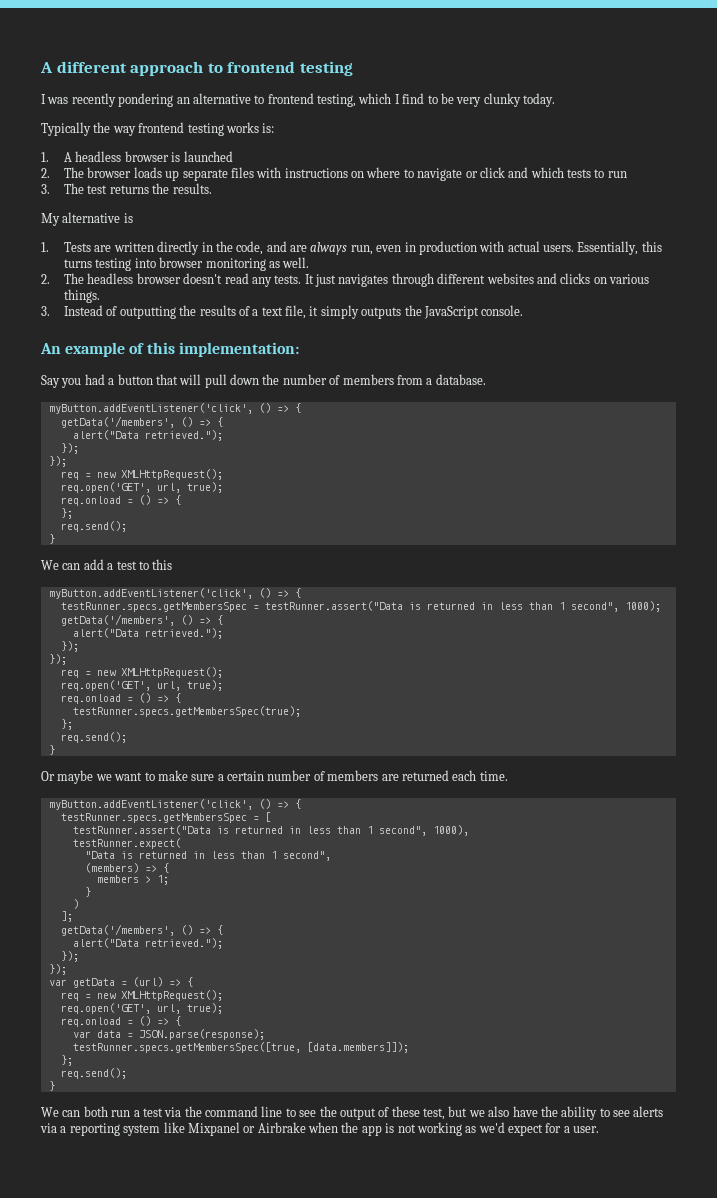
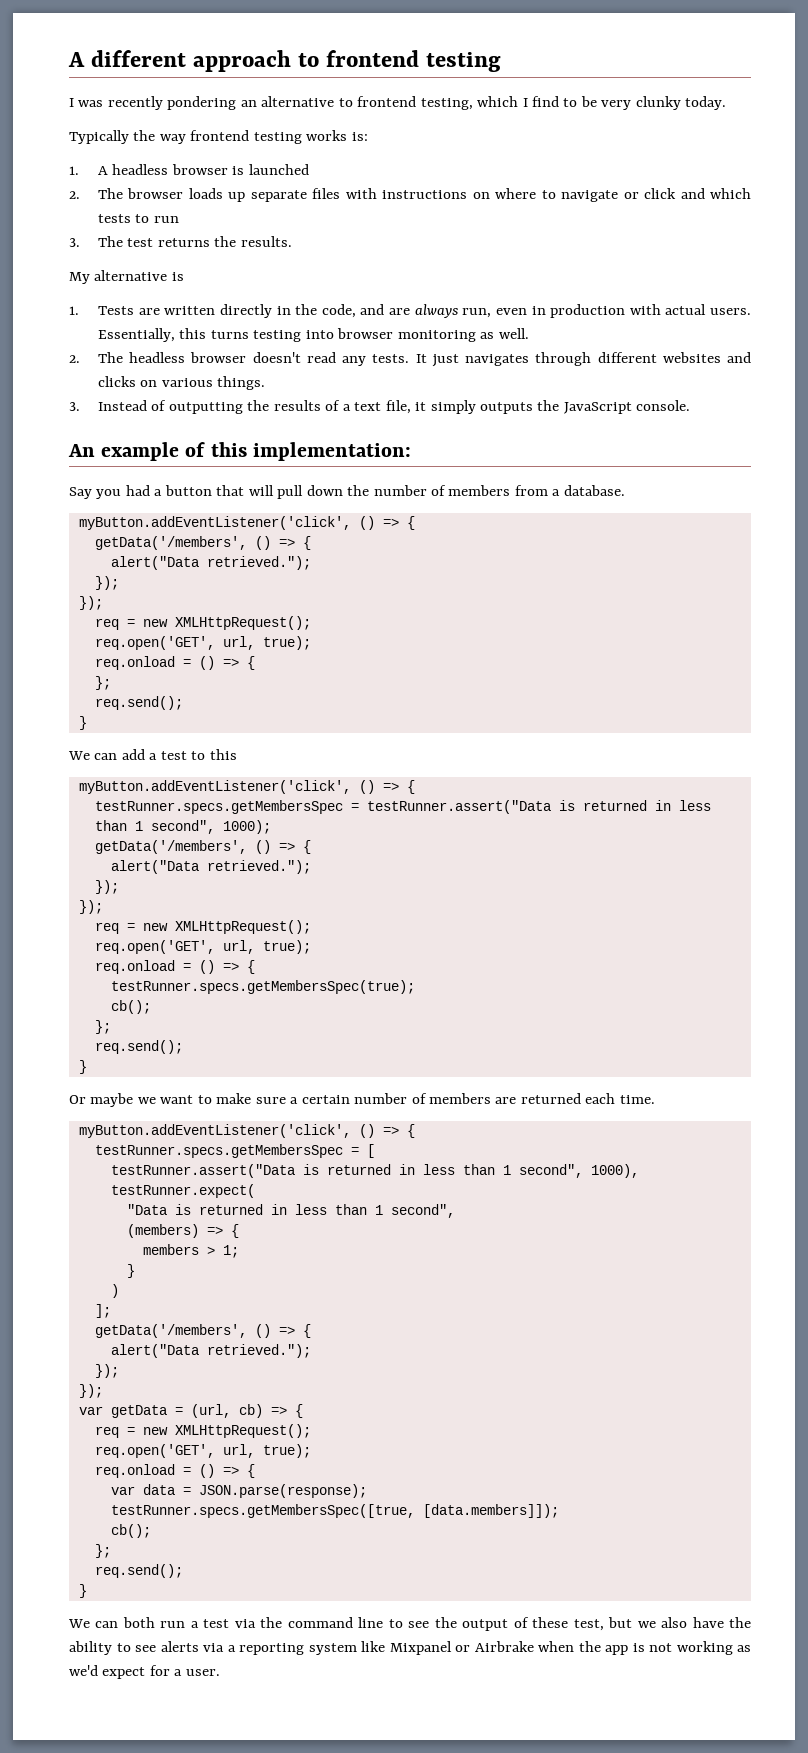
  testRunner.specs.getMembersSpec(true);
+ cb();
- var getData = (url) => {
+ var getData = (url, cb) => {
  testRunner.specs.getMembersSpec([true, [data.members]]);
+ cb();

